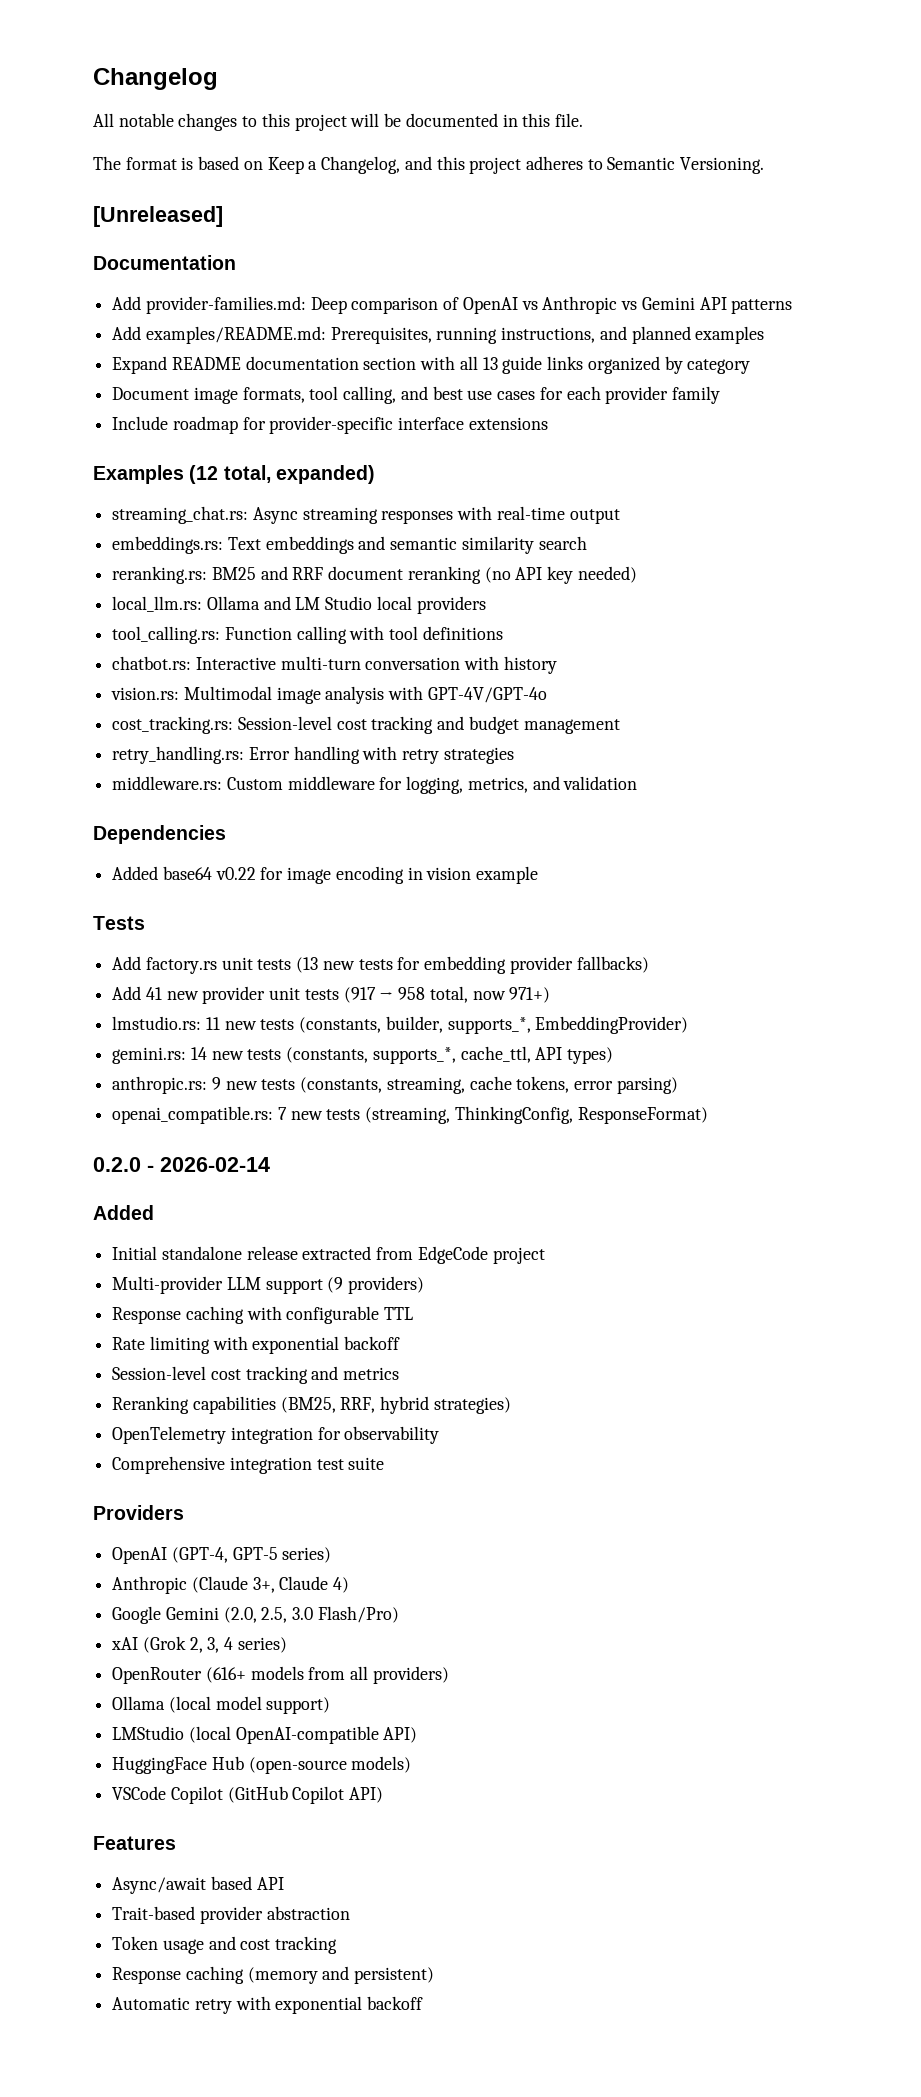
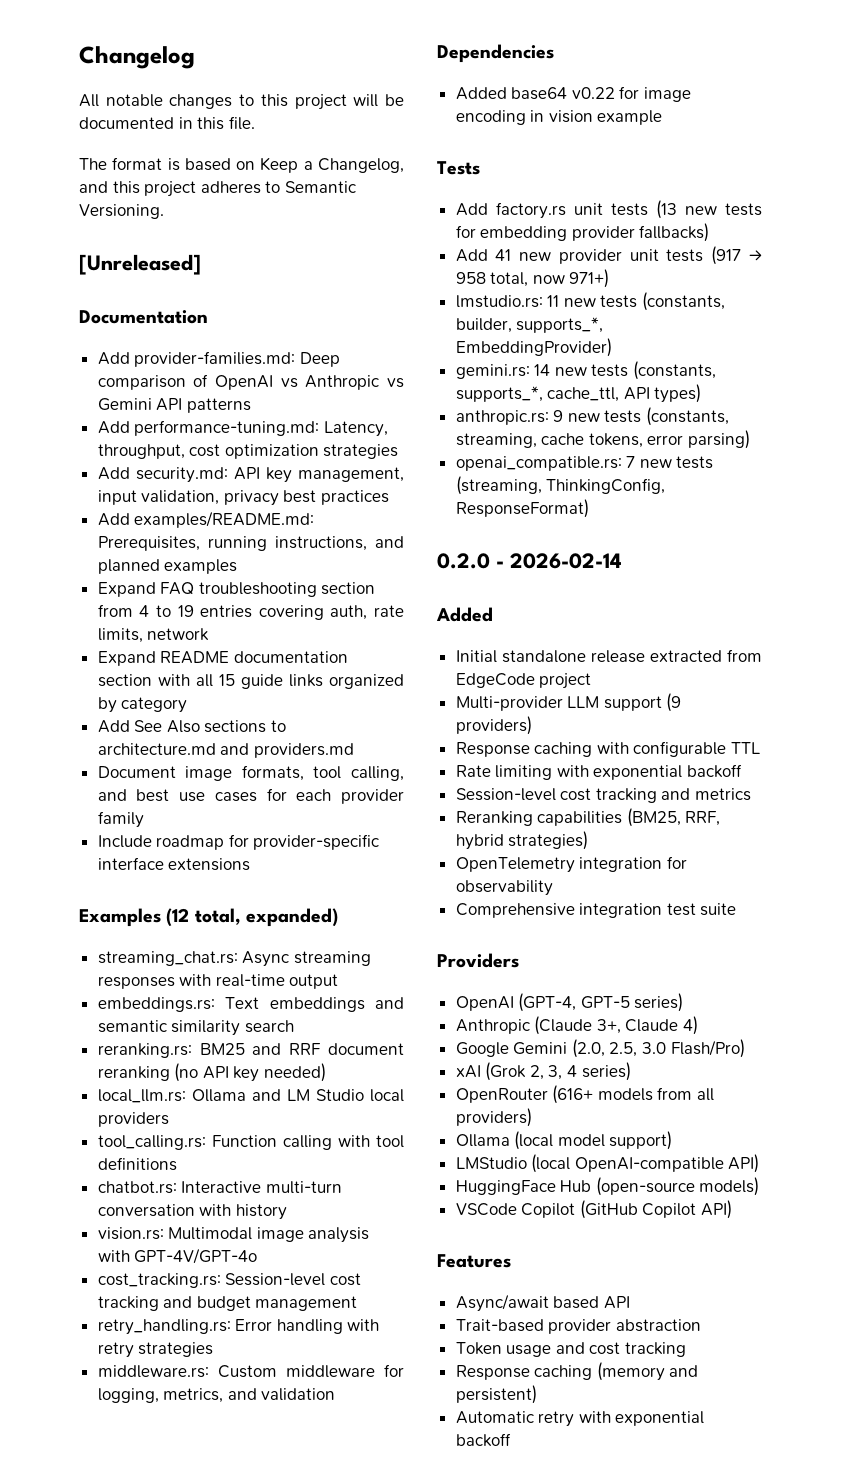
+ Add performance-tuning.md: Latency, throughput, cost optimization strategies
+ Add security.md: API key management, input validation, privacy best practices
+ Expand FAQ troubleshooting section from 4 to 19 entries covering auth, rate limits, network
- Expand README documentation section with all 13 guide links organized by category
+ Expand README documentation section with all 15 guide links organized by category
+ Add See Also sections to architecture.md and providers.md

